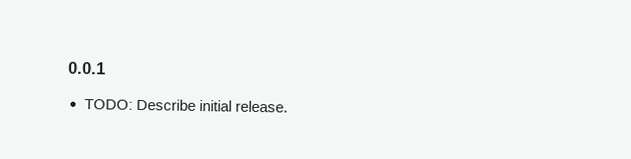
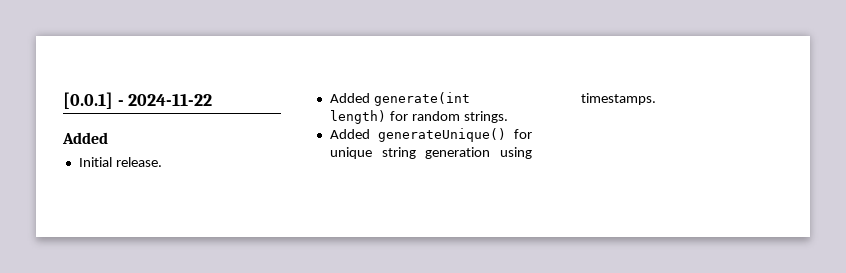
- 0.0.1
- TODO: Describe initial release.
+ [0.0.1] - 2024-11-22
+ Added
+ Initial release.
+ Added generate(int length) for random strings.
+ Added generateUnique() for unique string generation using timestamps.

